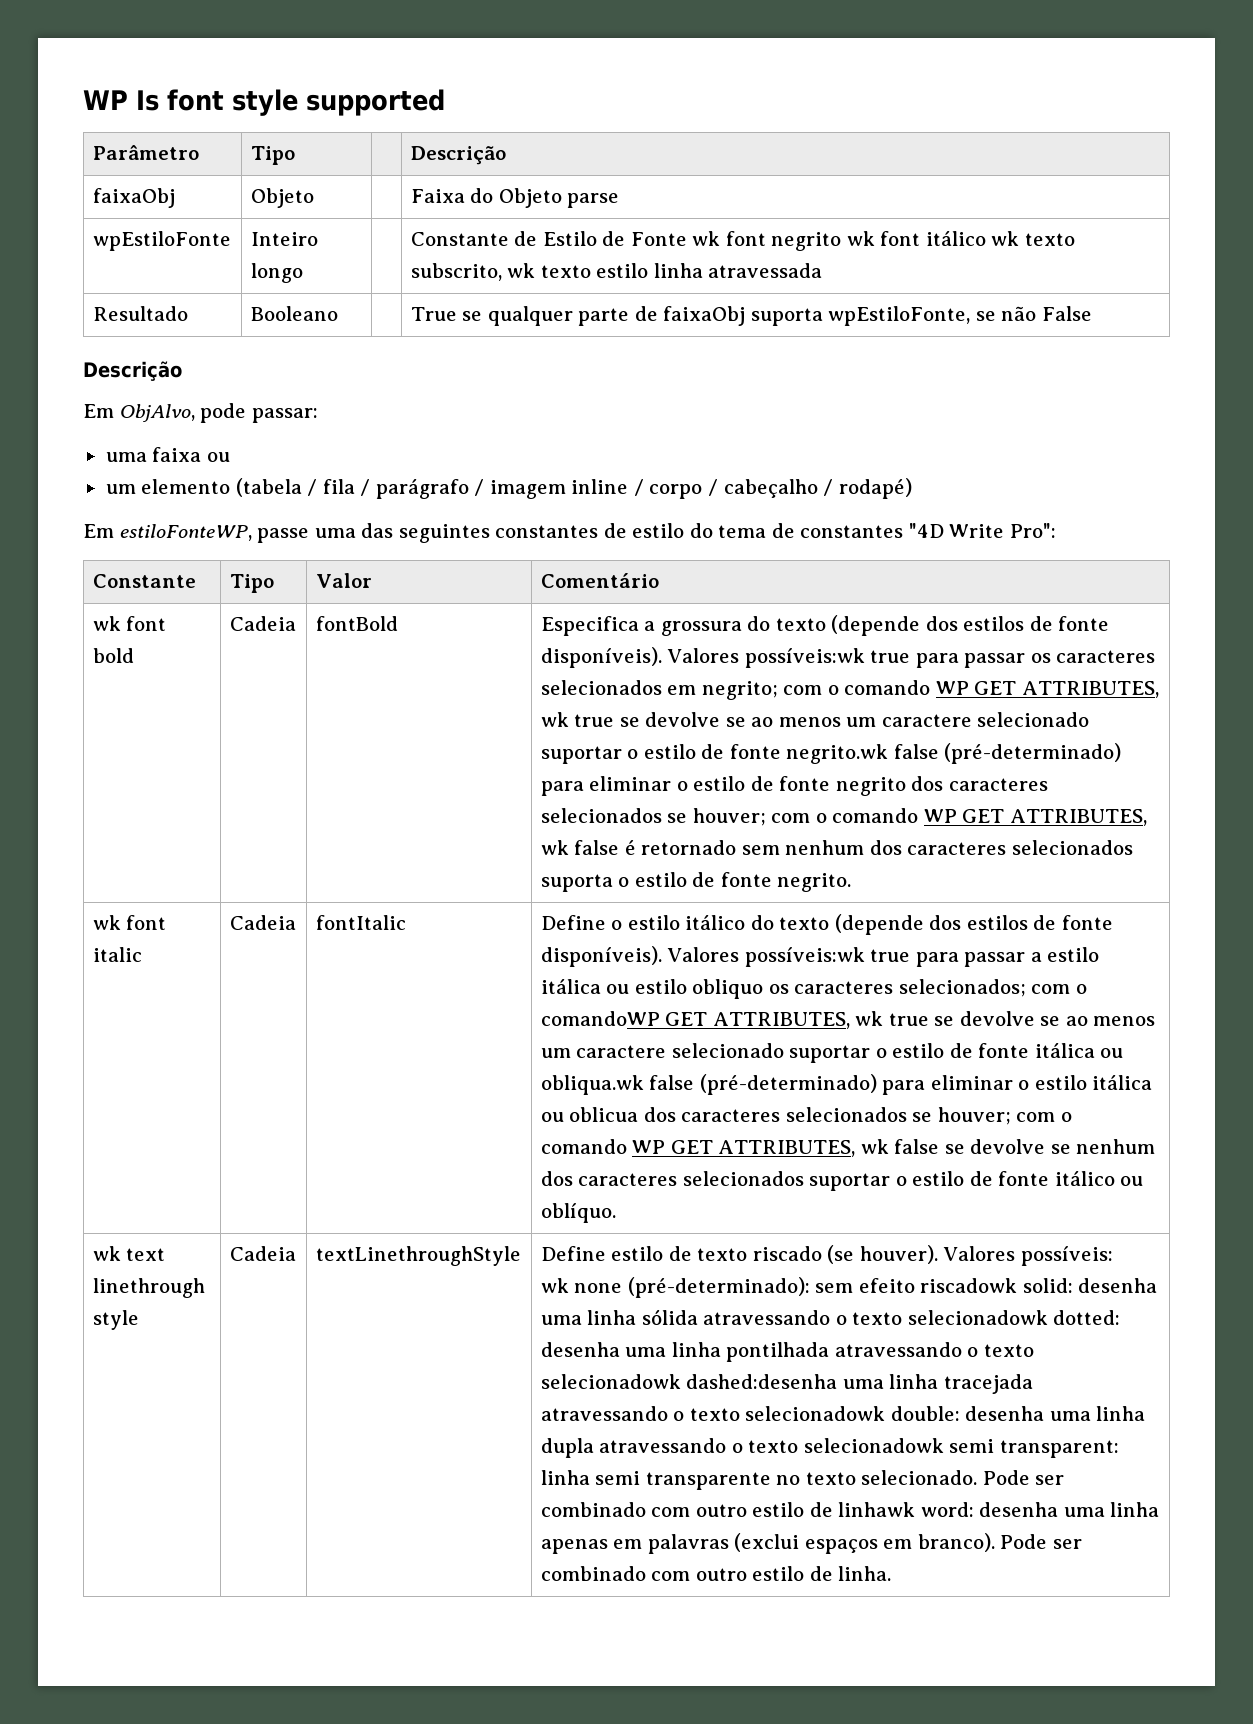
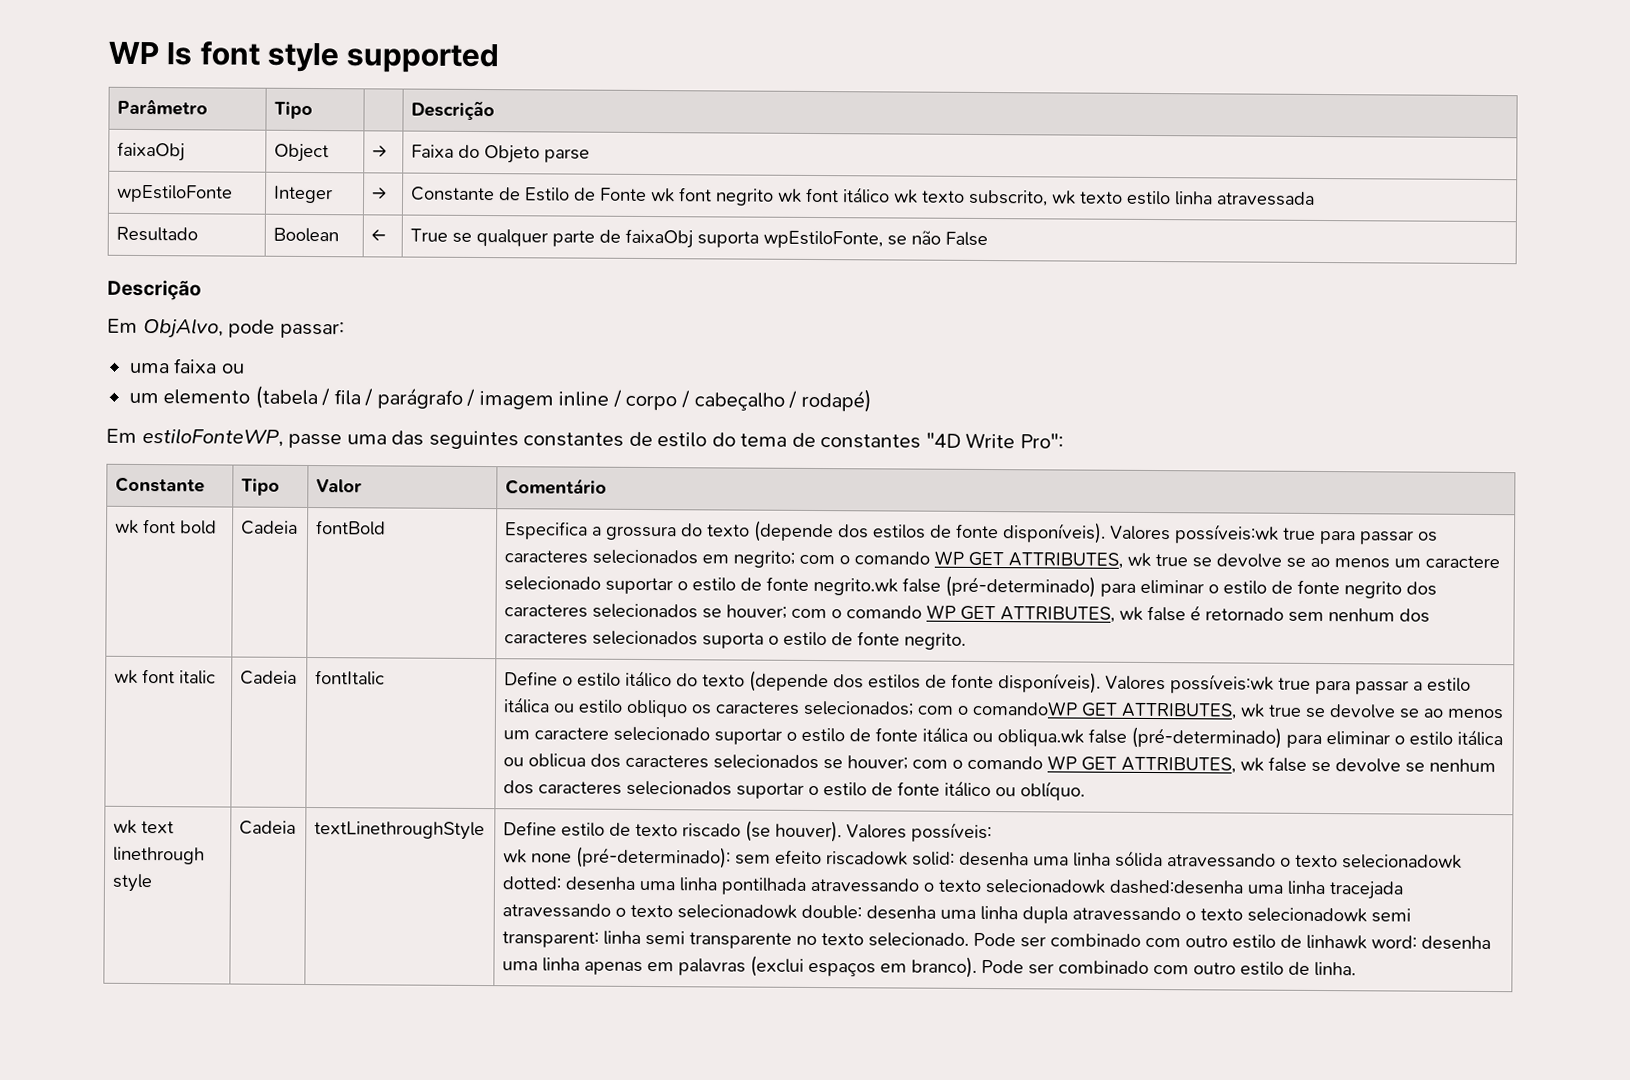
- faixaObj | Objeto | | Faixa do Objeto parse
+ faixaObj | Object | → | Faixa do Objeto parse
- wpEstiloFonte | Inteiro longo | | Constante de Estilo de Fonte wk font negrito wk font itálico wk texto subscrito, wk texto estilo linha atravessada
+ wpEstiloFonte | Integer | → | Constante de Estilo de Fonte wk font negrito wk font itálico wk texto subscrito, wk texto estilo linha atravessada
- Resultado | Booleano | | True se qualquer parte de faixaObj suporta wpEstiloFonte, se não False
+ Resultado | Boolean | ← | True se qualquer parte de faixaObj suporta wpEstiloFonte, se não False

